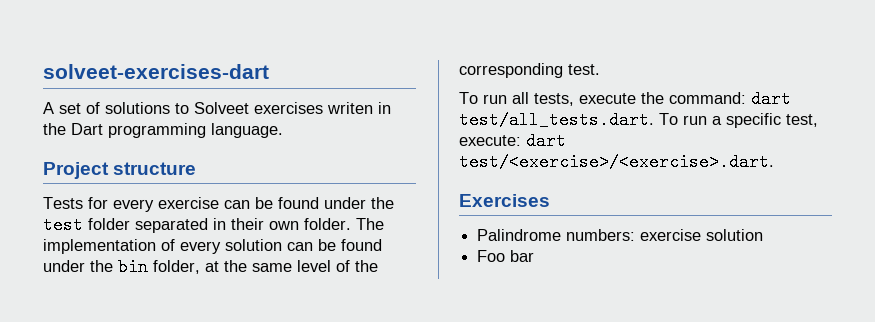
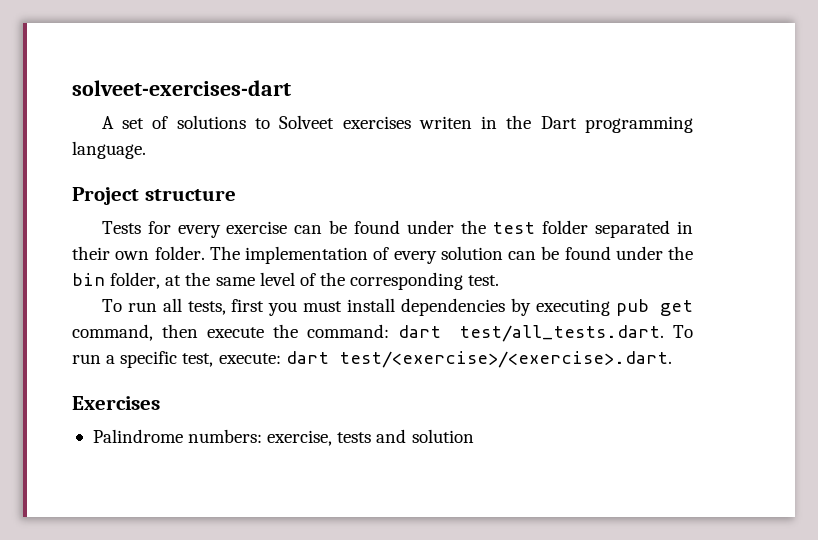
- To run all tests, execute the command: dart test/all_tests.dart. To run a specific test, execute: dart test/<exercise>/<exercise>.dart.
+ To run all tests, first you must install dependencies by executing pub get command, then execute the command: dart test/all_tests.dart. To run a specific test, execute: dart test/<exercise>/<exercise>.dart.
- Palindrome numbers: exercise solution
- Foo bar
+ Palindrome numbers: exercise, tests and solution

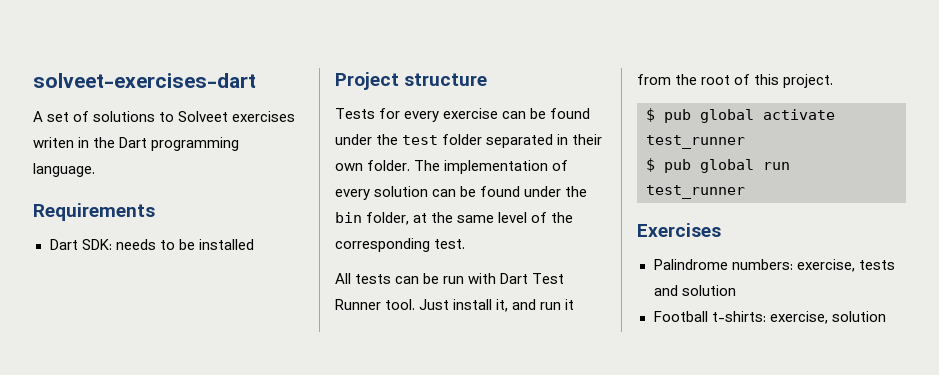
+ Requirements
+ Dart SDK: needs to be installed
- To run all tests, first you must install dependencies by executing pub get command, then execute the command: dart test/all_tests.dart. To run a specific test, execute: dart test/<exercise>/<exercise>.dart.
+ All tests can be run with Dart Test Runner tool. Just install it, and run it from the root of this project.
+ $ pub global activate test_runner
+ $ pub global run test_runner
+ Football t-shirts: exercise, solution

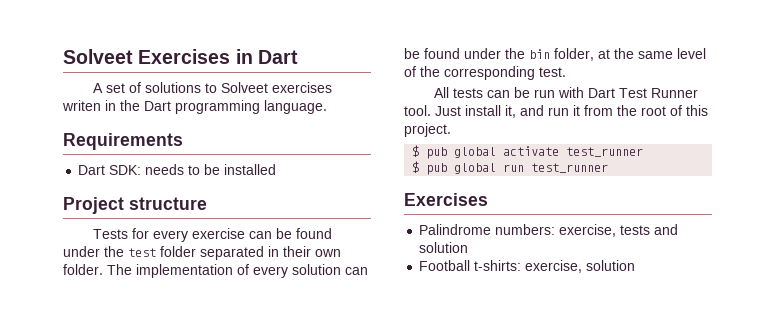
- solveet-exercises-dart
+ Solveet Exercises in Dart

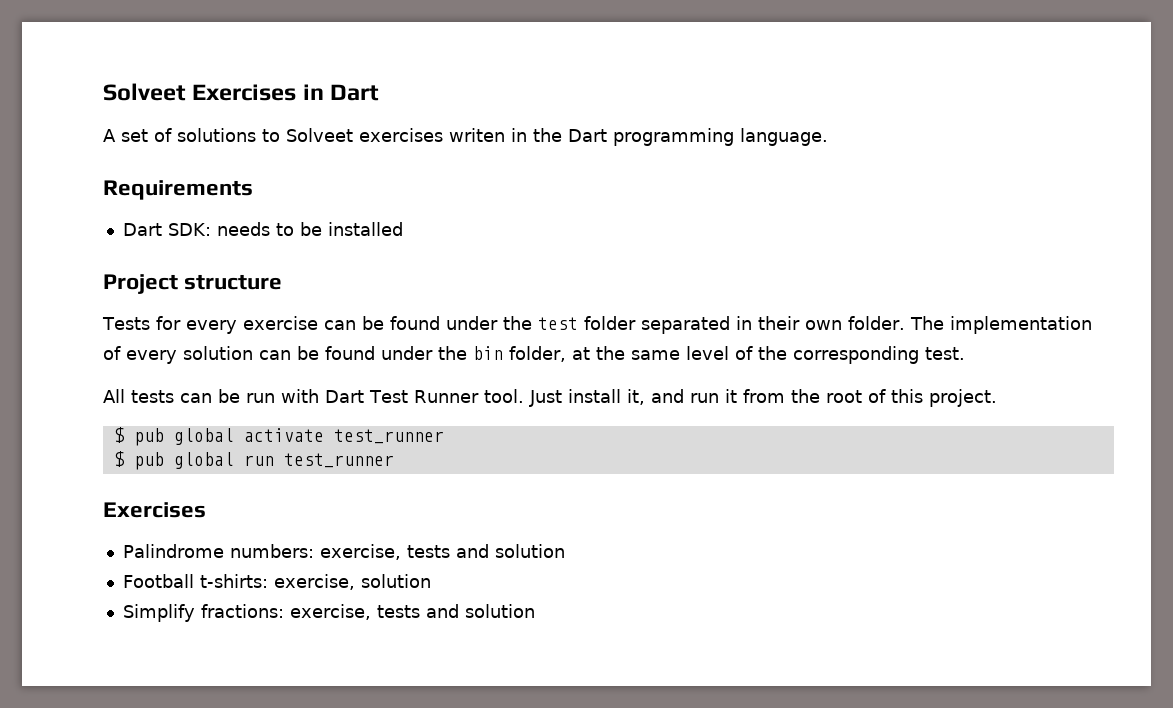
+ Simplify fractions: exercise, tests and solution

